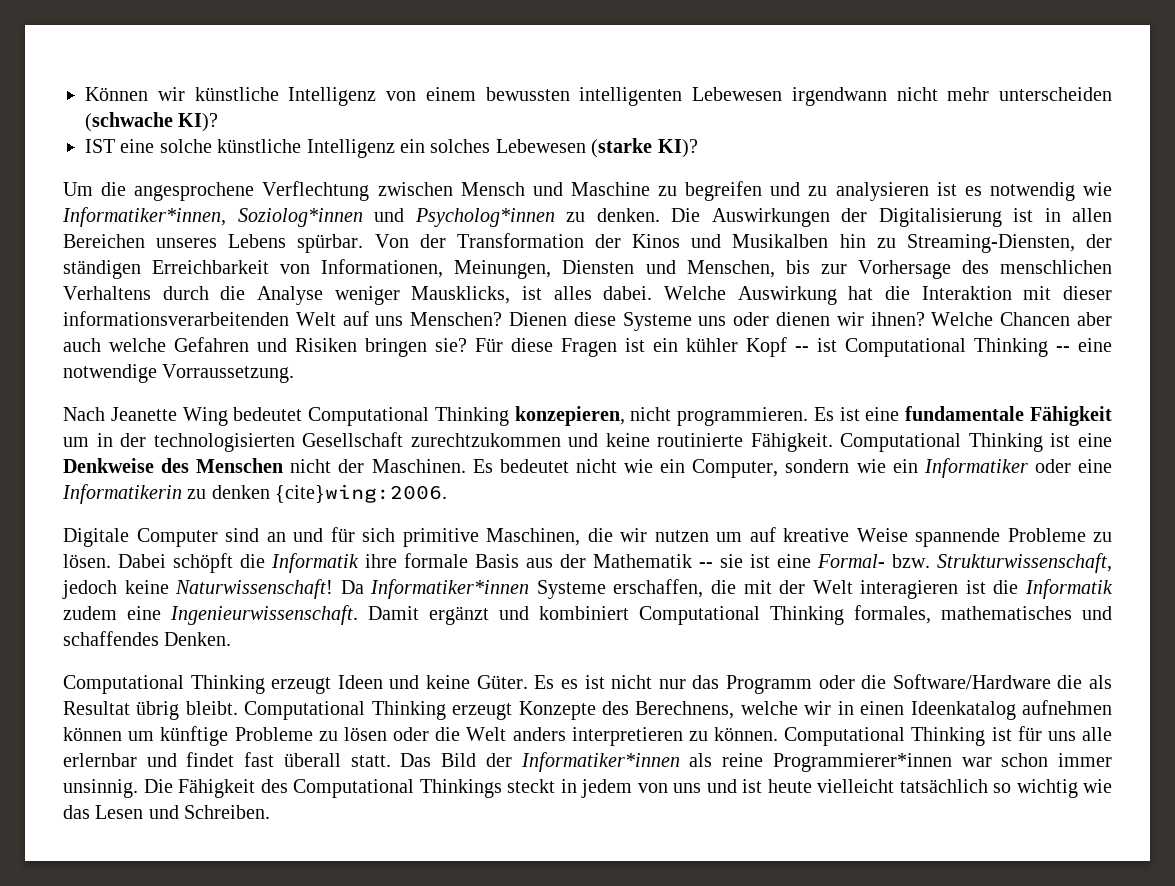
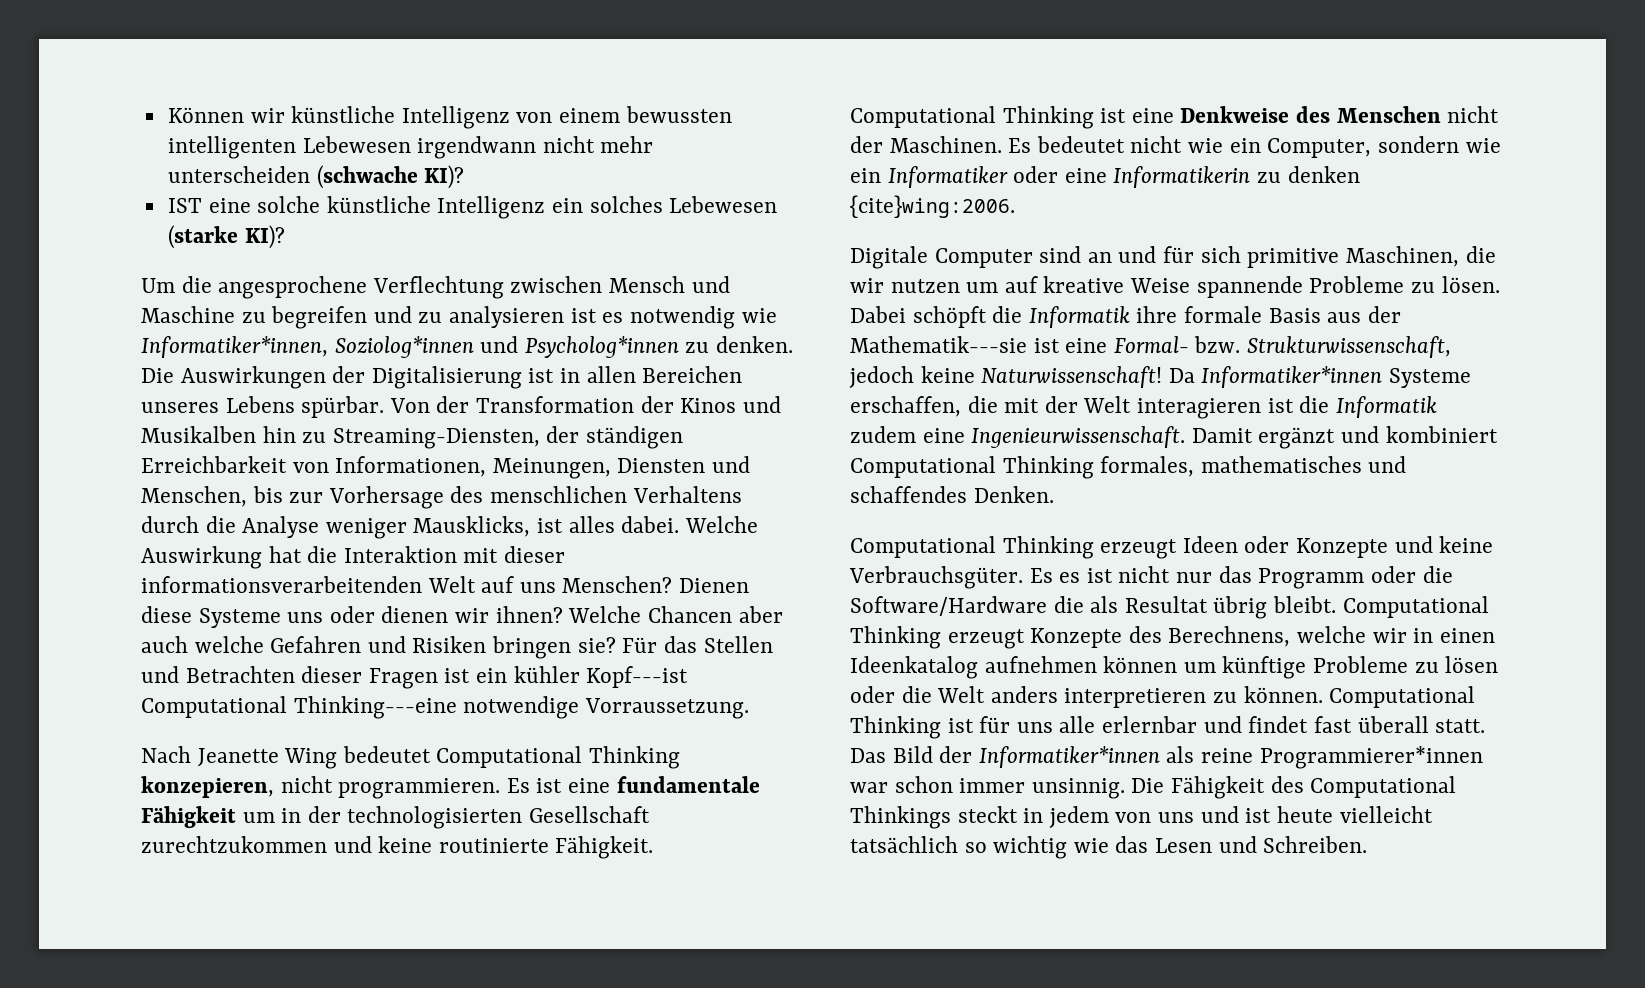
- Für diese Fragen ist ein kühler Kopf -- ist Computational Thinking -- eine notwendige Vorraussetzung.
+ Für das Stellen und Betrachten dieser Fragen ist ein kühler Kopf---ist Computational Thinking---eine notwendige Vorraussetzung.
- Dabei schöpft die Informatik ihre formale Basis aus der Mathematik -- sie ist eine Formal- bzw. Strukturwissenschaft, jedoch keine Naturwissenschaft!
+ Dabei schöpft die Informatik ihre formale Basis aus der Mathematik---sie ist eine Formal- bzw. Strukturwissenschaft, jedoch keine Naturwissenschaft!
- Computational Thinking erzeugt Ideen und keine Güter.
+ Computational Thinking erzeugt Ideen oder Konzepte und keine Verbrauchsgüter.

